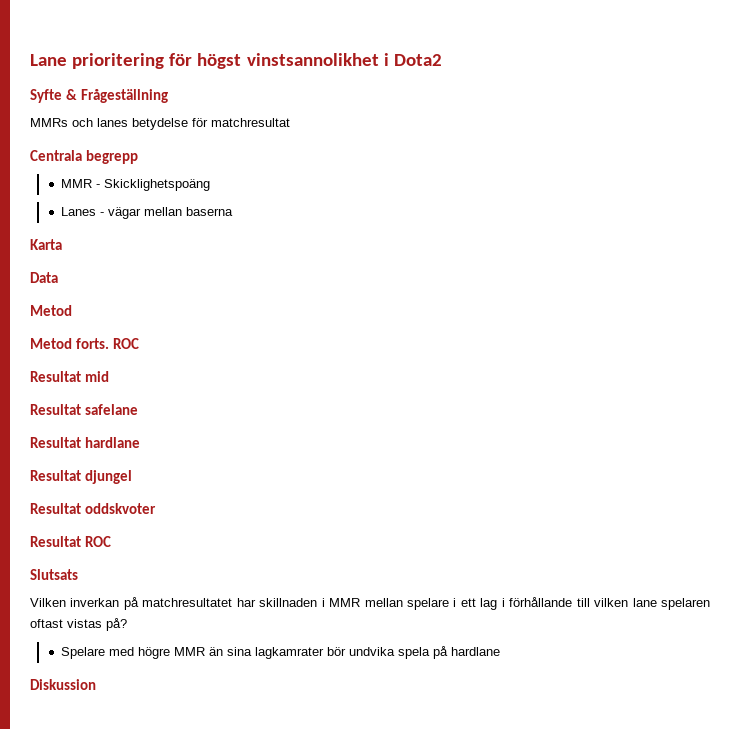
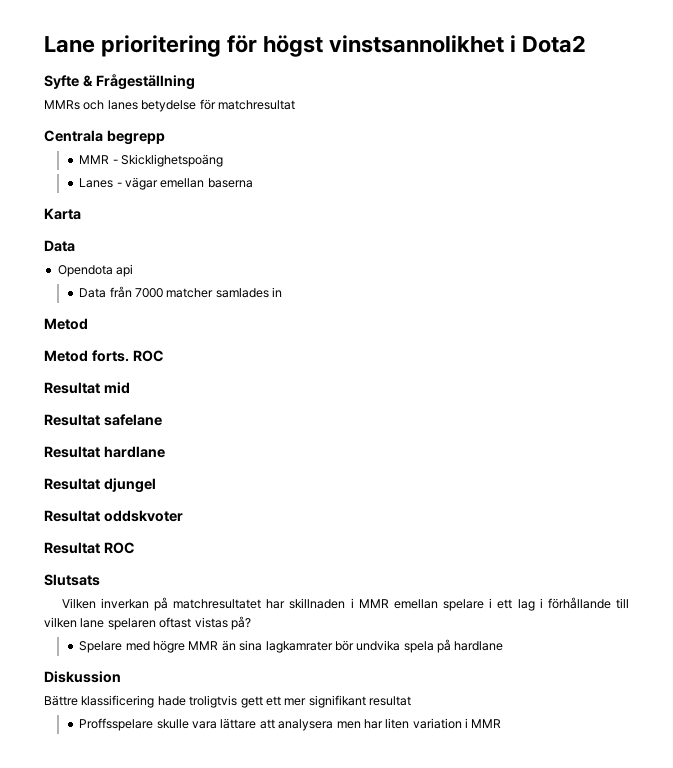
- Lanes - vägar mellan baserna
+ Lanes - vägar emellan baserna
+ Opendota api
+ Data från 7000 matcher samlades in
- Vilken inverkan på matchresultatet har skillnaden i MMR mellan spelare i ett lag i förhållande till vilken lane spelaren oftast vistas på?
+ Vilken inverkan på matchresultatet har skillnaden i MMR emellan spelare i ett lag i förhållande till vilken lane spelaren oftast vistas på?
+ Bättre klassificering hade troligtvis gett ett mer signifikant resultat
+ Proffsspelare skulle vara lättare att analysera men har liten variation i MMR

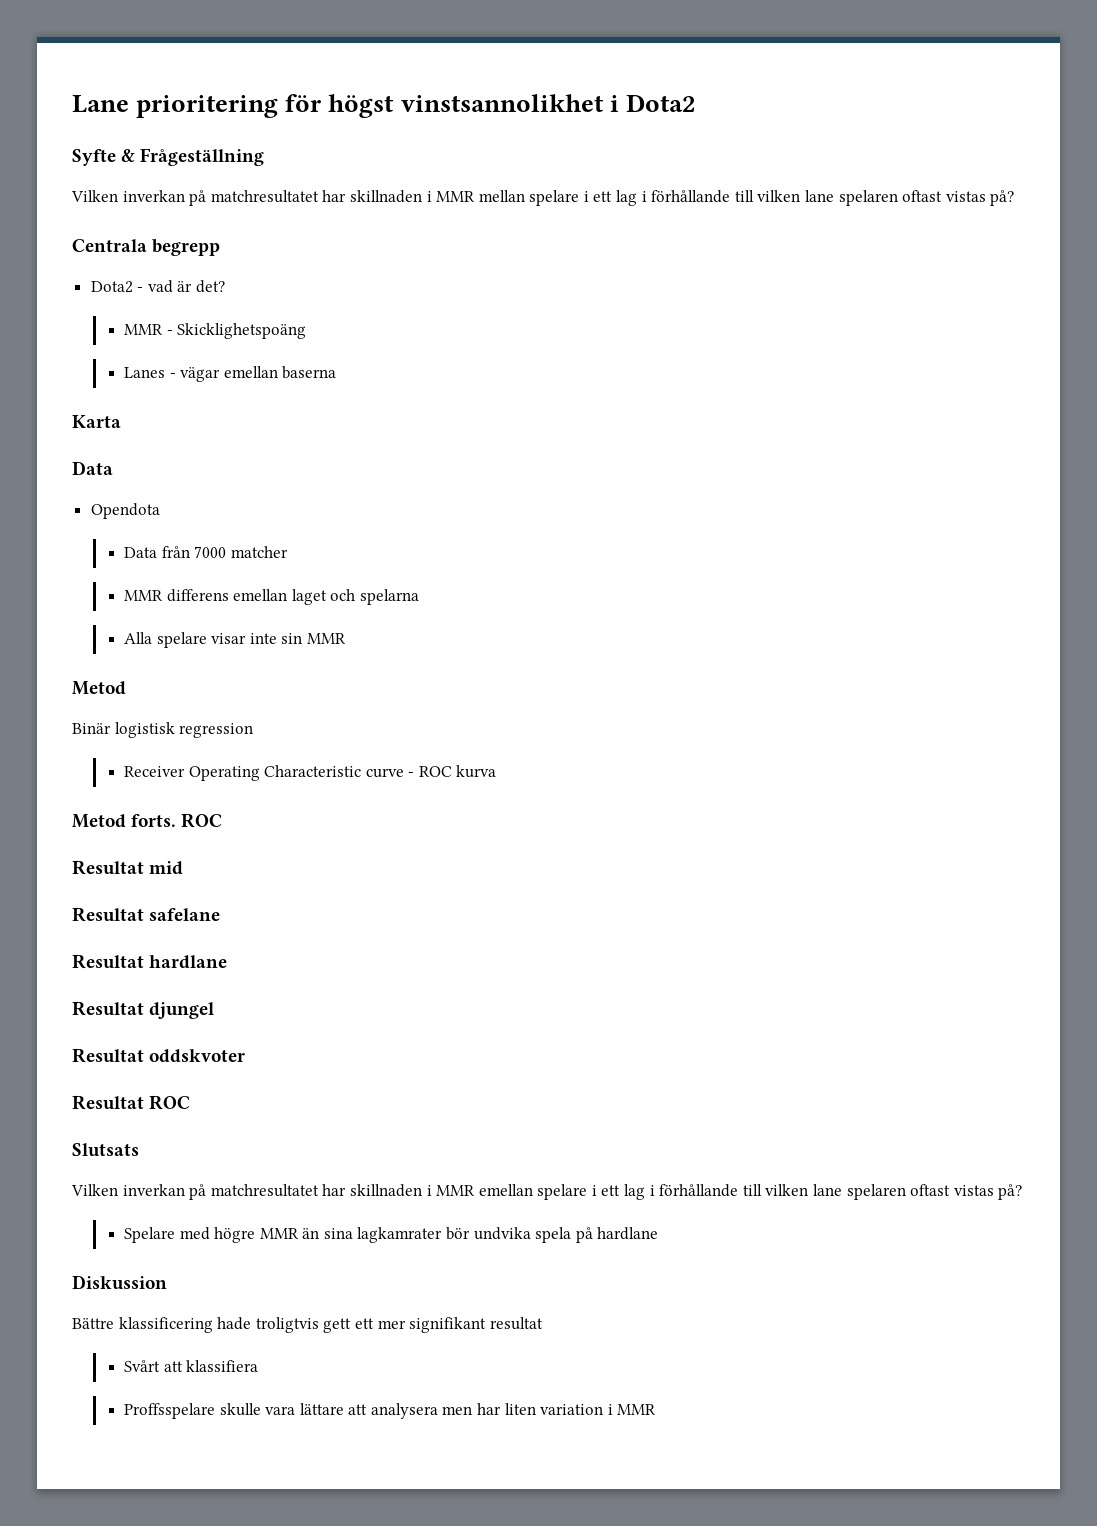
- MMRs och lanes betydelse för matchresultat
+ Vilken inverkan på matchresultatet har skillnaden i MMR mellan spelare i ett lag i förhållande till vilken lane spelaren oftast vistas på?
  Centrala begrepp
+ Dota2 - vad är det?
- Opendota api
+ Opendota
- Data från 7000 matcher samlades in
+ Data från 7000 matcher
+ MMR differens emellan laget och spelarna
+ Alla spelare visar inte sin MMR
  Metod
+ Binär logistisk regression
+ Receiver Operating Characteristic curve - ROC kurva
+ Svårt att klassifiera

